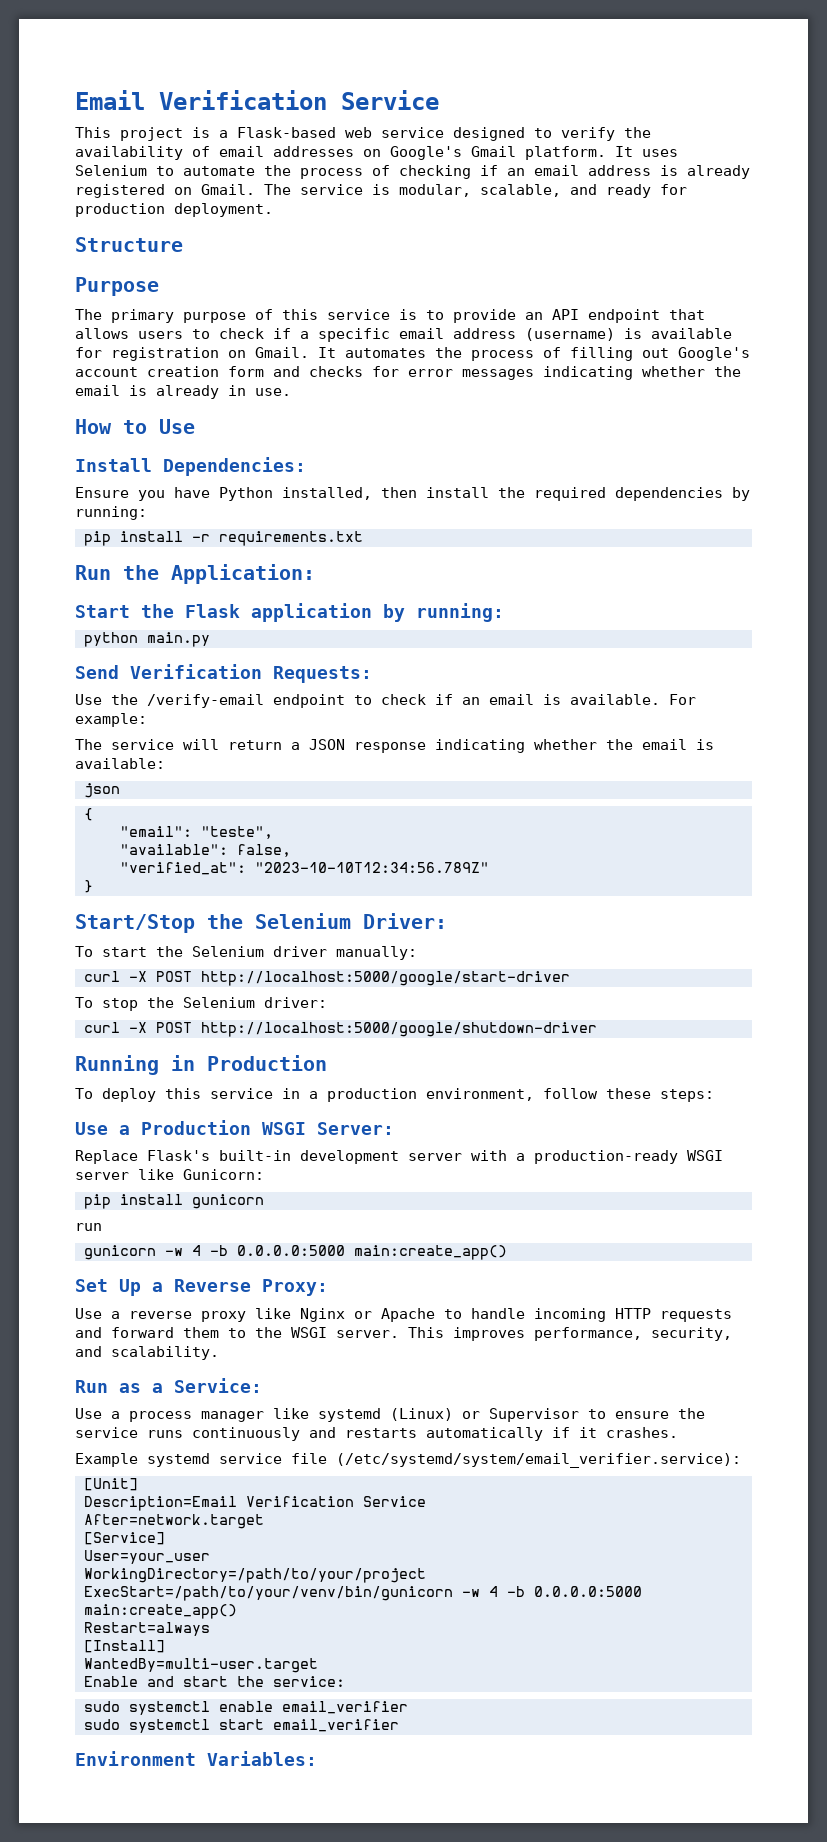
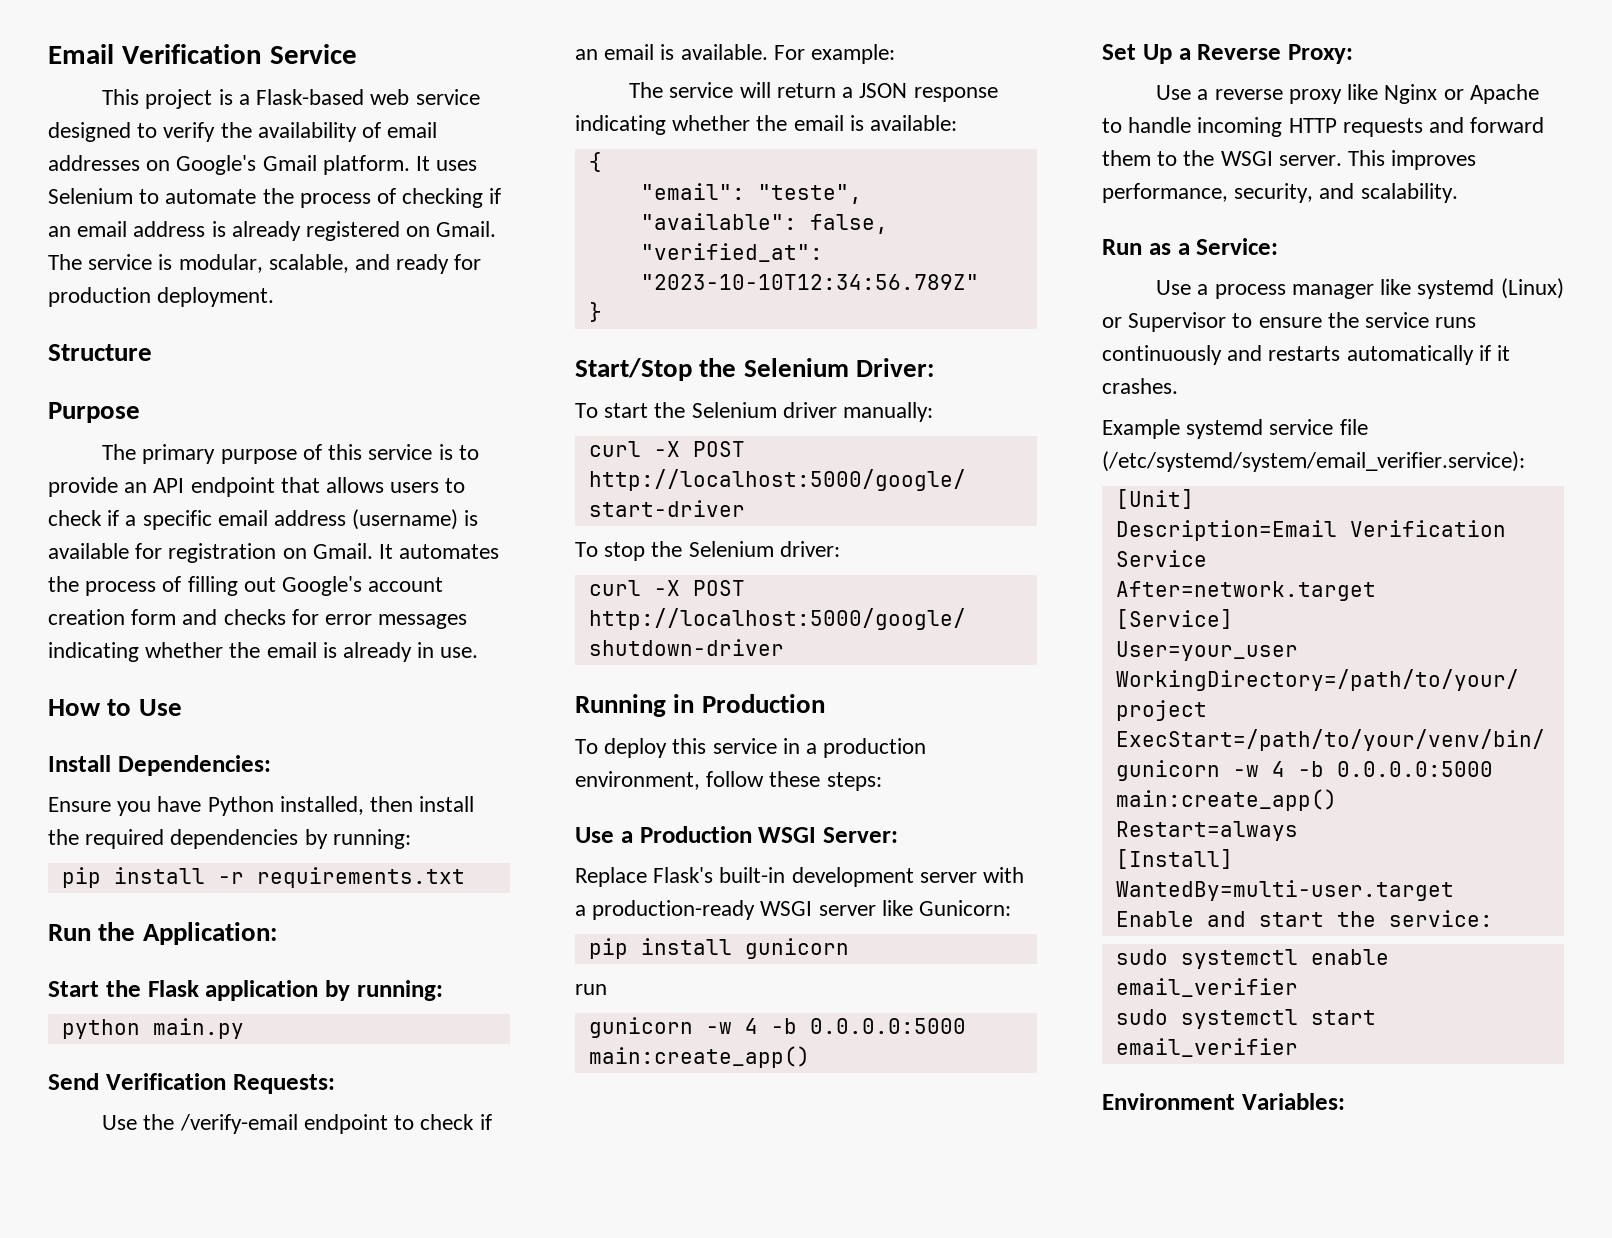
- json

